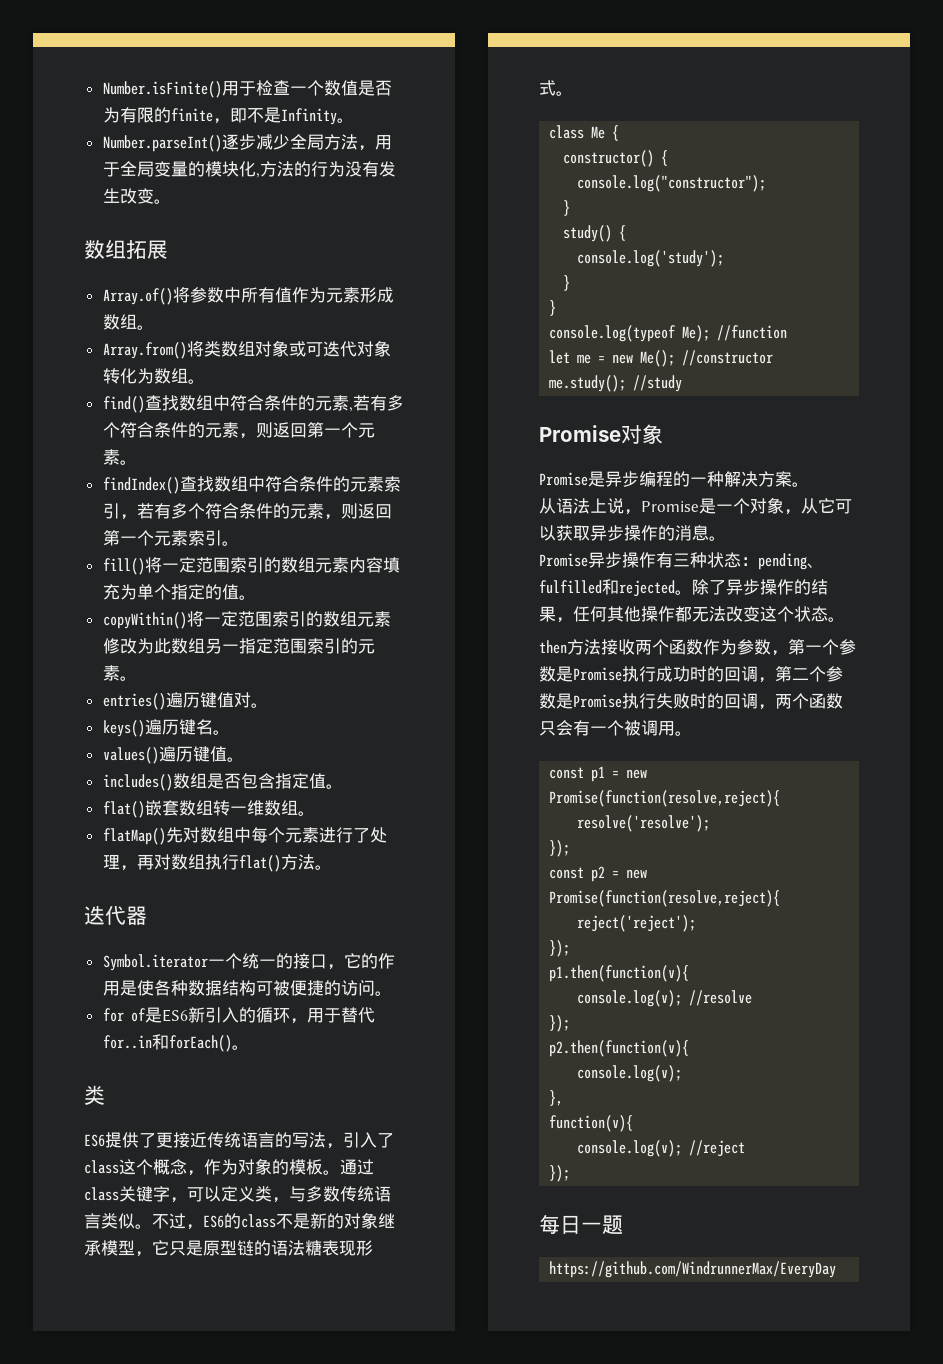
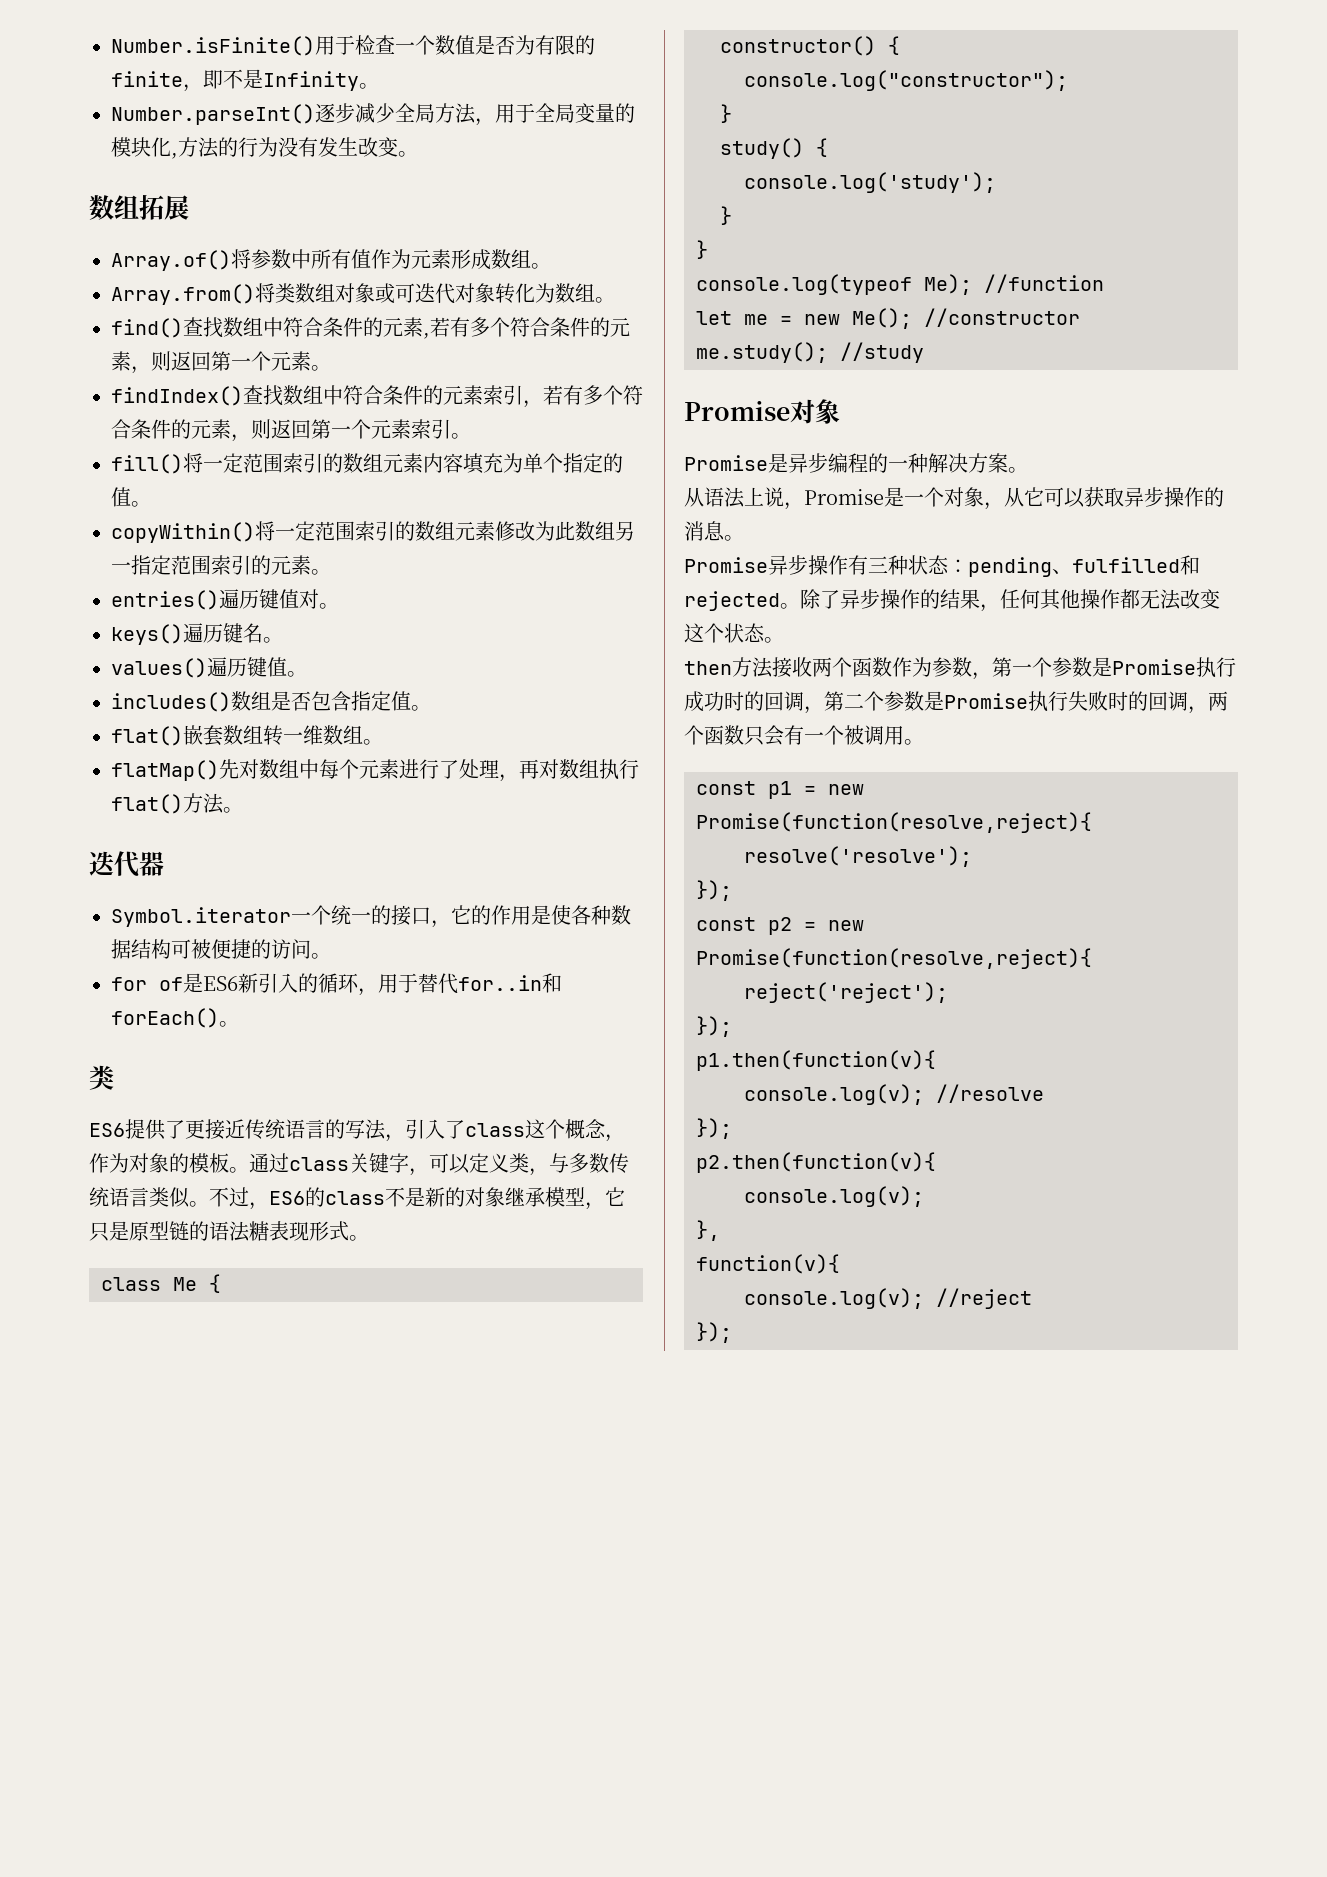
- 每日一题
- https://github.com/WindrunnerMax/EveryDay

